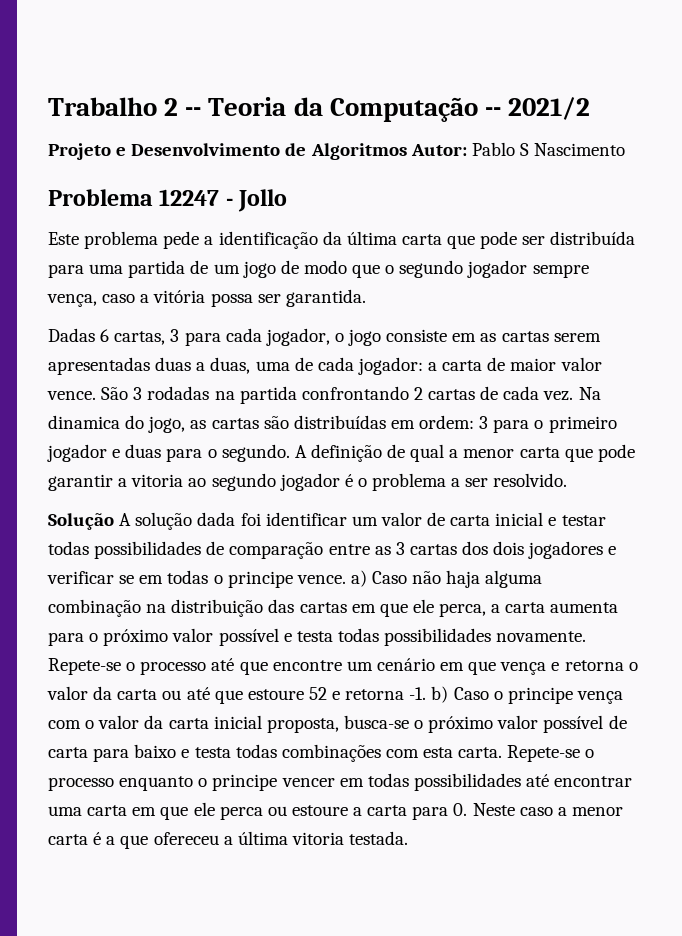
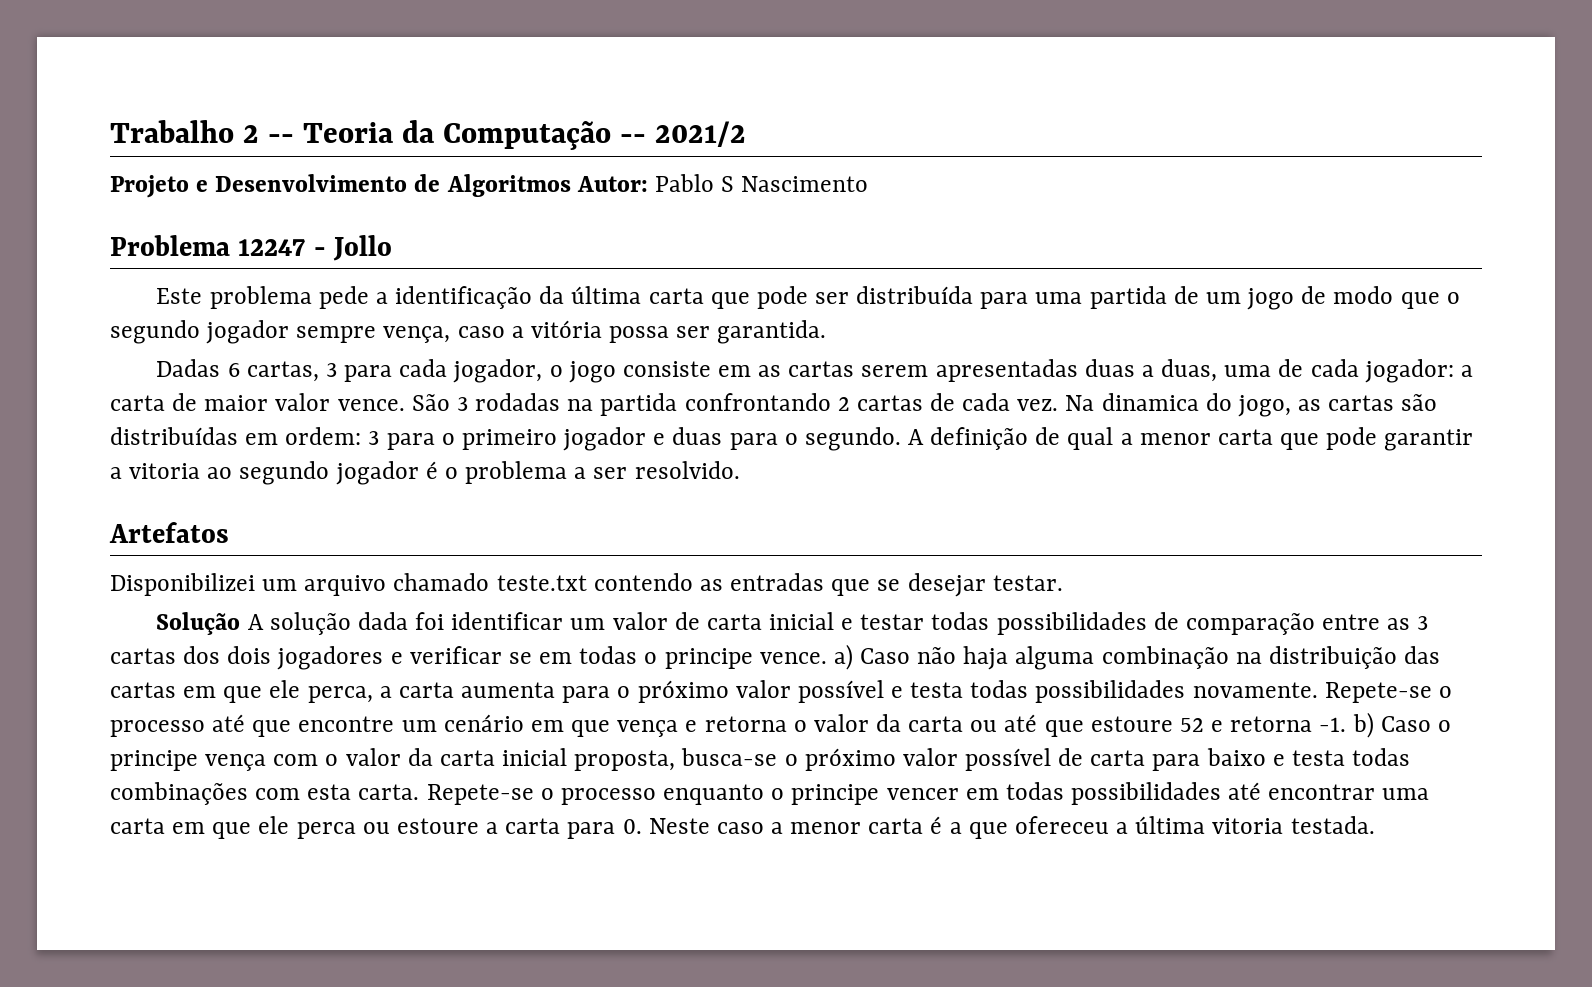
+ Artefatos
+ Disponibilizei um arquivo chamado teste.txt contendo as entradas que se desejar testar.

